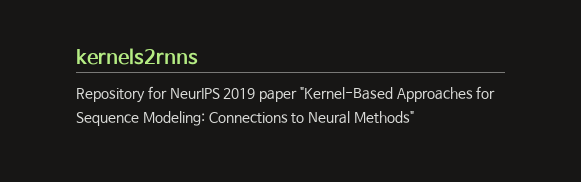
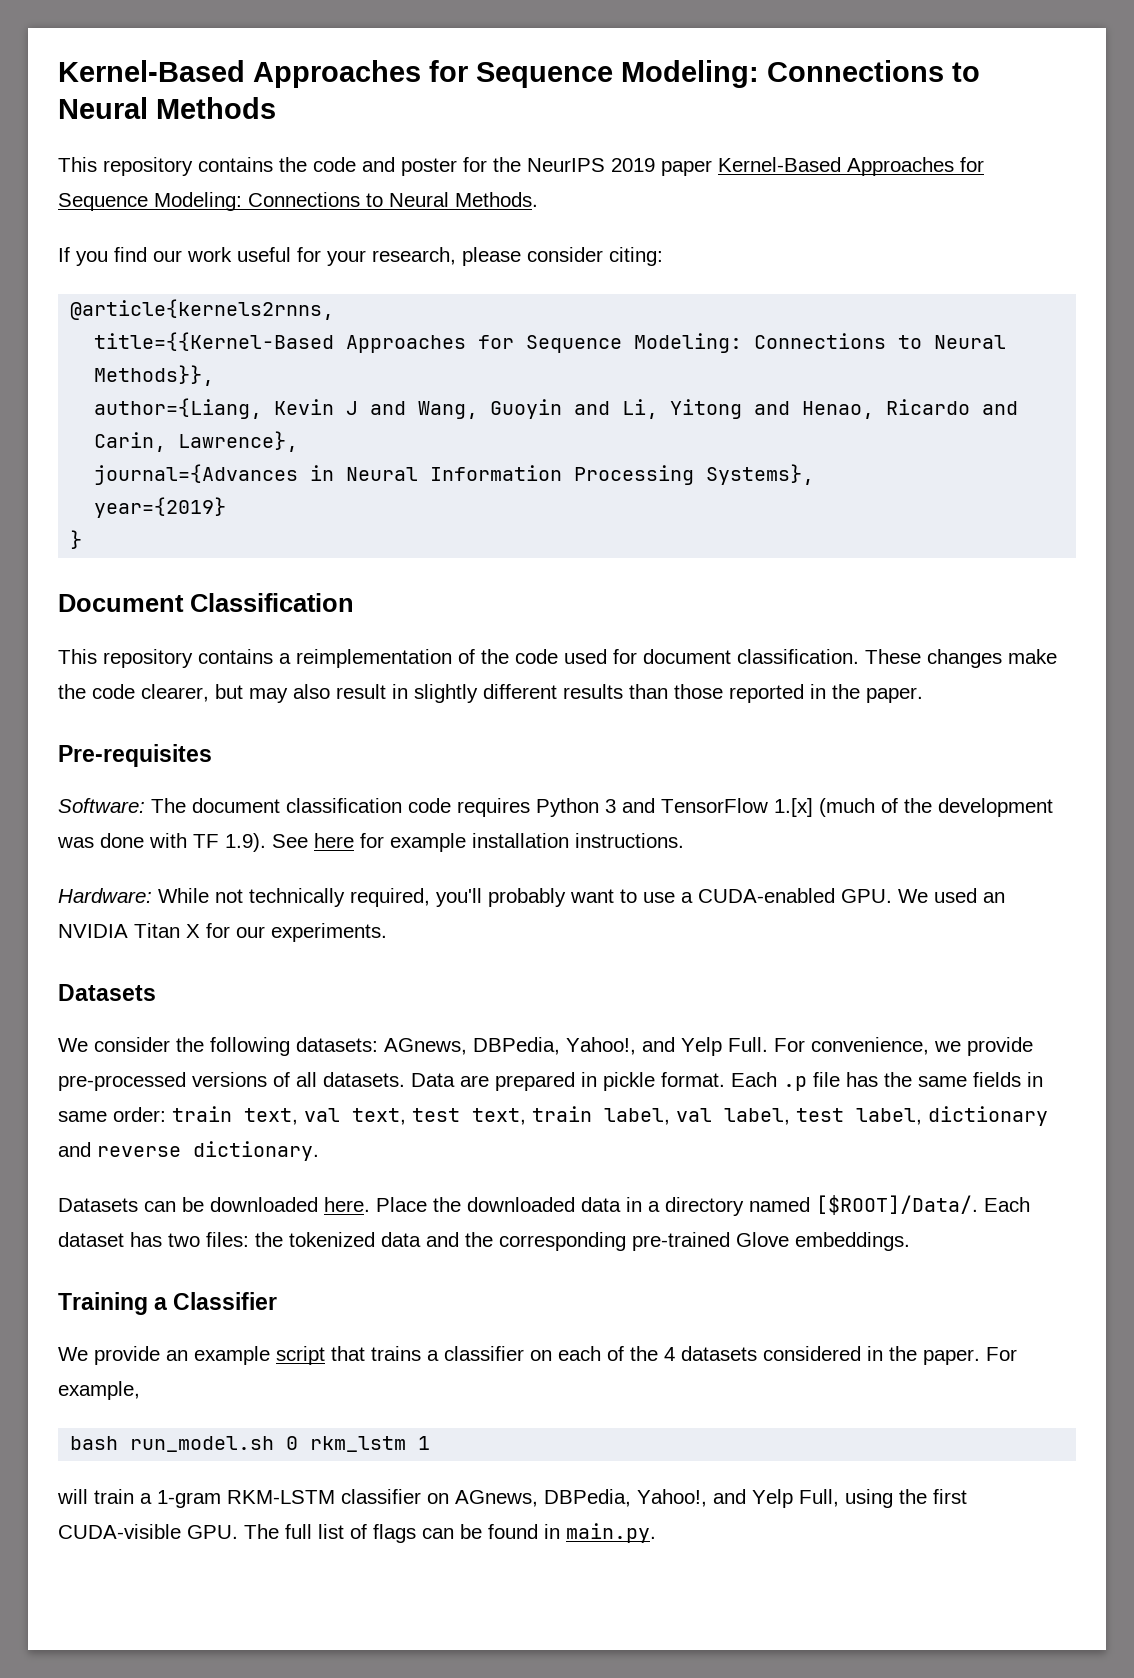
- kernels2rnns
- Repository for NeurIPS 2019 paper "Kernel-Based Approaches for Sequence Modeling: Connections to Neural Methods"
+ Kernel-Based Approaches for Sequence Modeling: Connections to Neural Methods
+ This repository contains the code and poster for the NeurIPS 2019 paper Kernel-Based Approaches for Sequence Modeling: Connections to Neural Methods.
+ If you find our work useful for your research, please consider citing:
+ @article{kernels2rnns,
+ title={{Kernel-Based Approaches for Sequence Modeling: Connections to Neural Methods}},
+ author={Liang, Kevin J and Wang, Guoyin and Li, Yitong and Henao, Ricardo and Carin, Lawrence},
+ journal={Advances in Neural Information Processing Systems},
+ year={2019}
+ }
+ Document Classification
+ This repository contains a reimplementation of the code used for document classification. These changes make the code clearer, but may also result in slightly different results than those reported in the paper.
+ Pre-requisites
+ Software: The document classification code requires Python 3 and TensorFlow 1.[x] (much of the development was done with TF 1.9). See here for example installation instructions.
+ Hardware: While not technically required, you'll probably want to use a CUDA-enabled GPU. We used an NVIDIA Titan X for our experiments.
+ Datasets
+ We consider the following datasets: AGnews, DBPedia, Yahoo!, and Yelp Full. For convenience, we provide pre-processed versions of all datasets. Data are prepared in pickle format. Each .p file has the same fields in same order: train text, val text, test text, train label, val label, test label, dictionary and reverse dictionary.
+ Datasets can be downloaded here. Place the downloaded data in a directory named [$ROOT]/Data/. Each dataset has two files: the tokenized data and the corresponding pre-trained Glove embeddings.
+ Training a Classifier
+ We provide an example script that trains a classifier on each of the 4 datasets considered in the paper. For example,
+ bash run_model.sh 0 rkm_lstm 1
+ will train a 1-gram RKM-LSTM classifier on AGnews, DBPedia, Yahoo!, and Yelp Full, using the first CUDA-visible GPU. The full list of flags can be found in main.py.

